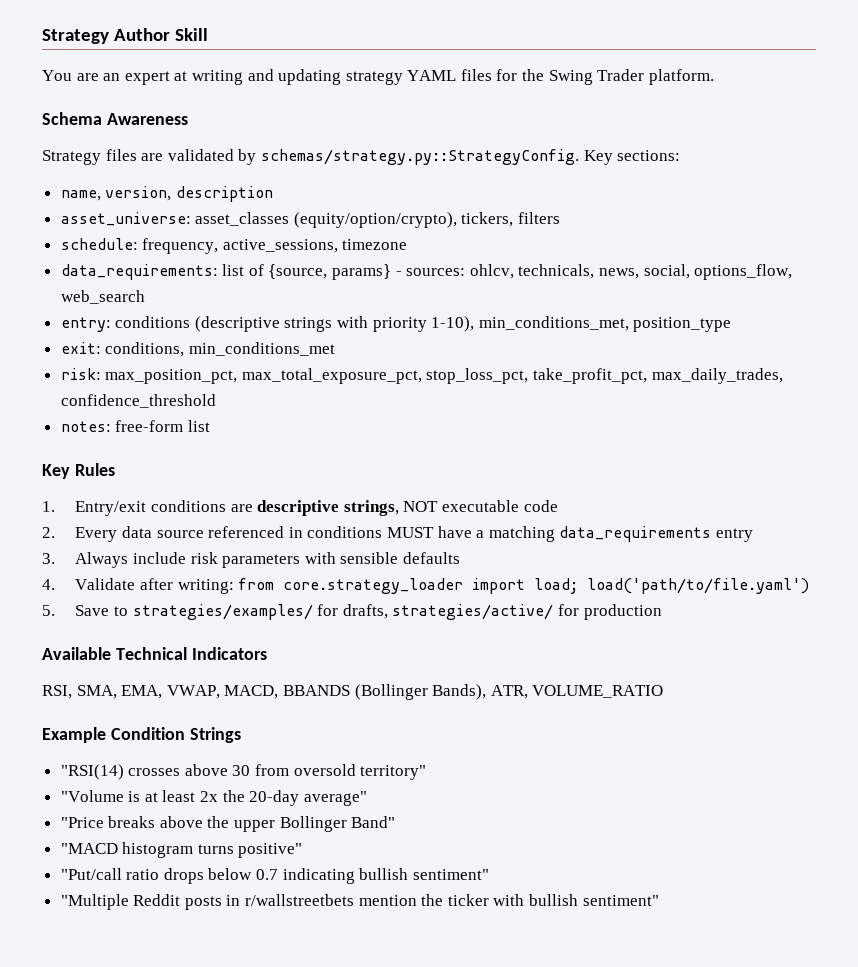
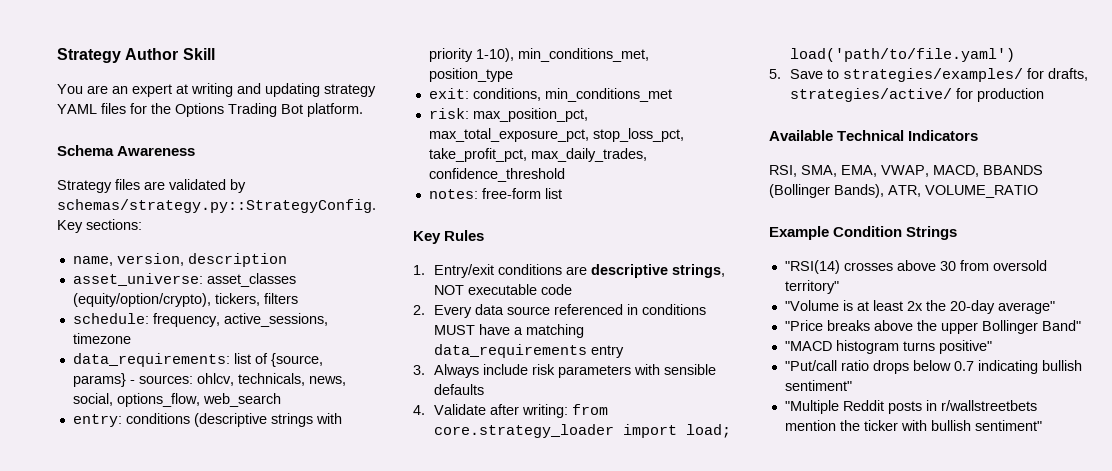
- You are an expert at writing and updating strategy YAML files for the Swing Trader platform.
+ You are an expert at writing and updating strategy YAML files for the Options Trading Bot platform.

